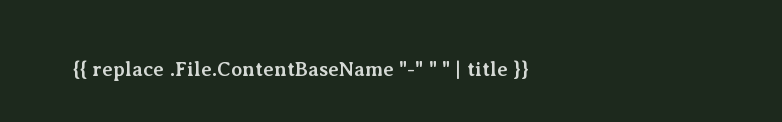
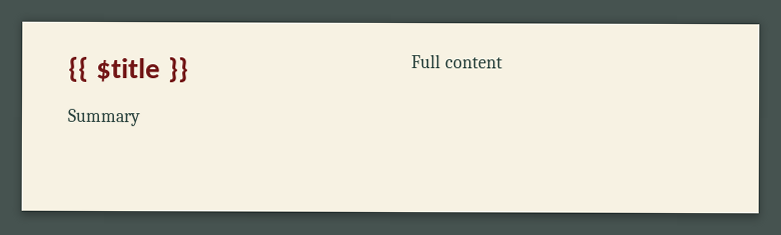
- {{ replace .File.ContentBaseName "-" " " | title }}
+ {{ $title }}
+ Summary
+ Full content

